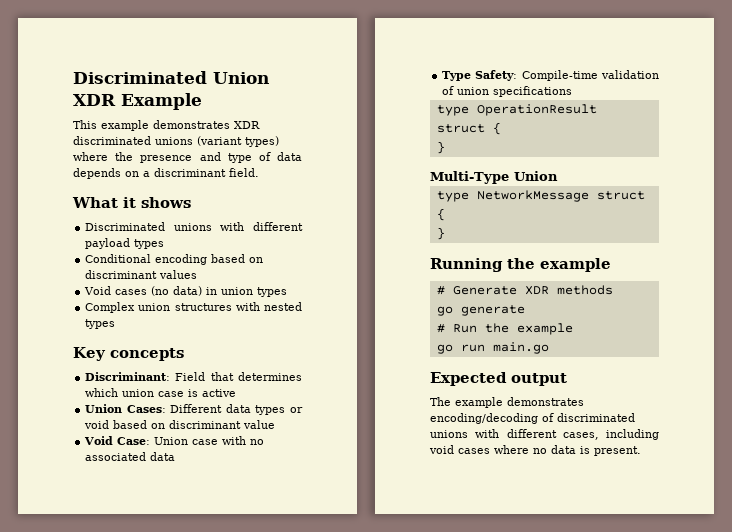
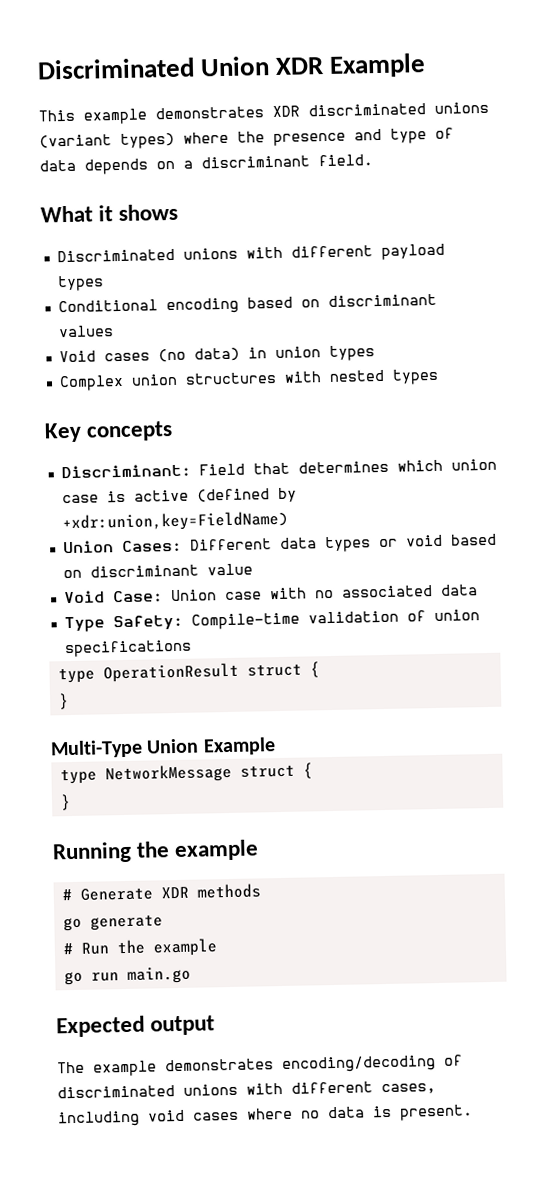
- Discriminant: Field that determines which union case is active
+ Discriminant: Field that determines which union case is active (defined by +xdr:union,key=FieldName)
- Multi-Type Union
+ Multi-Type Union Example

